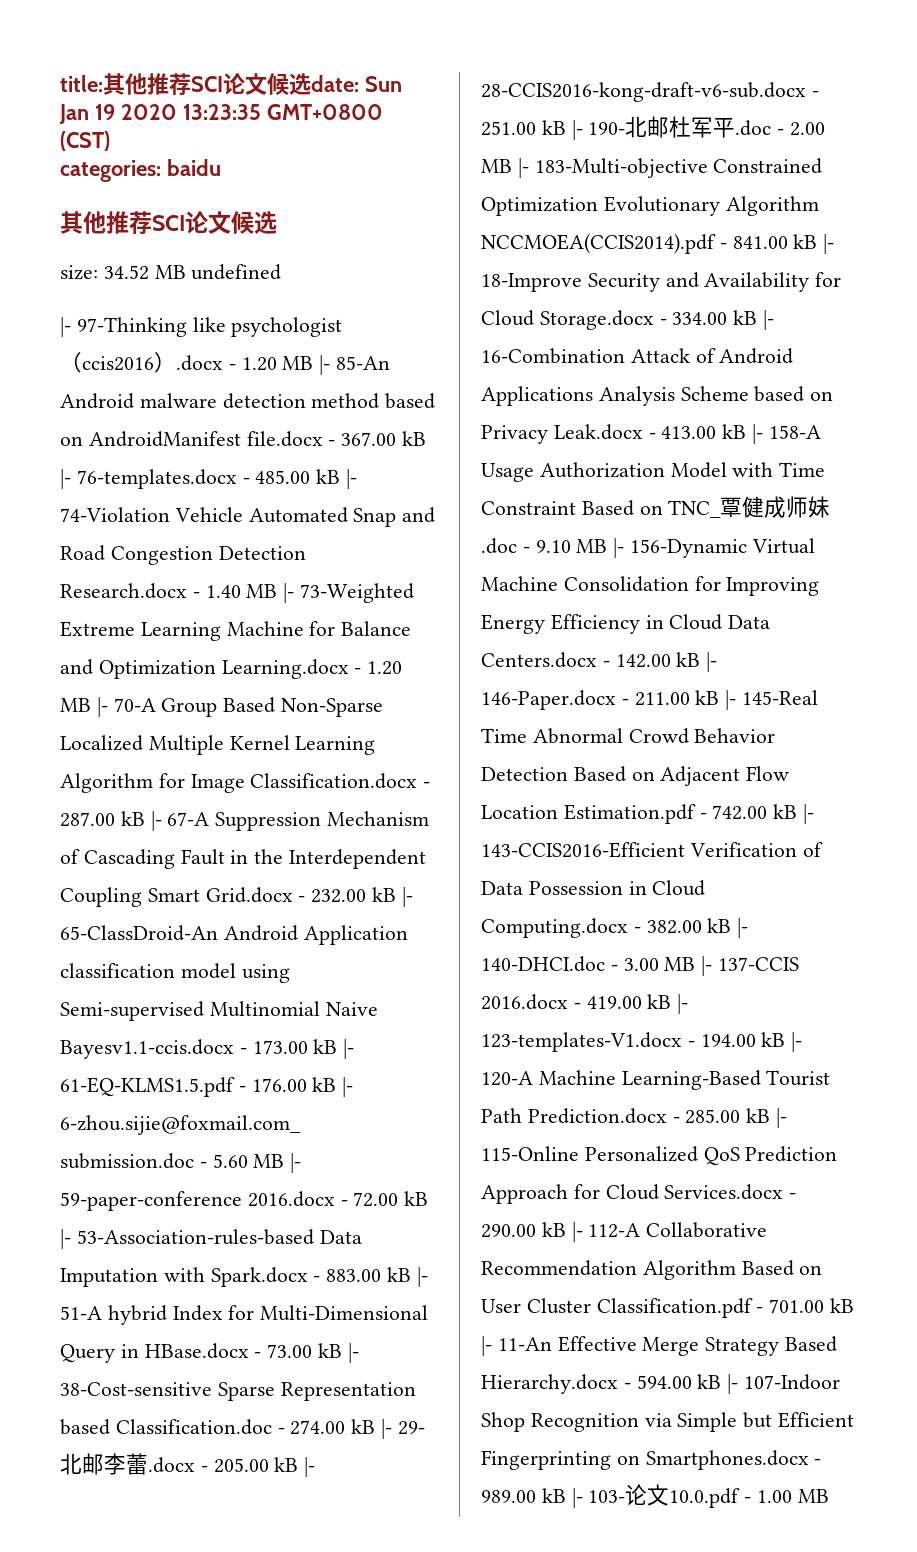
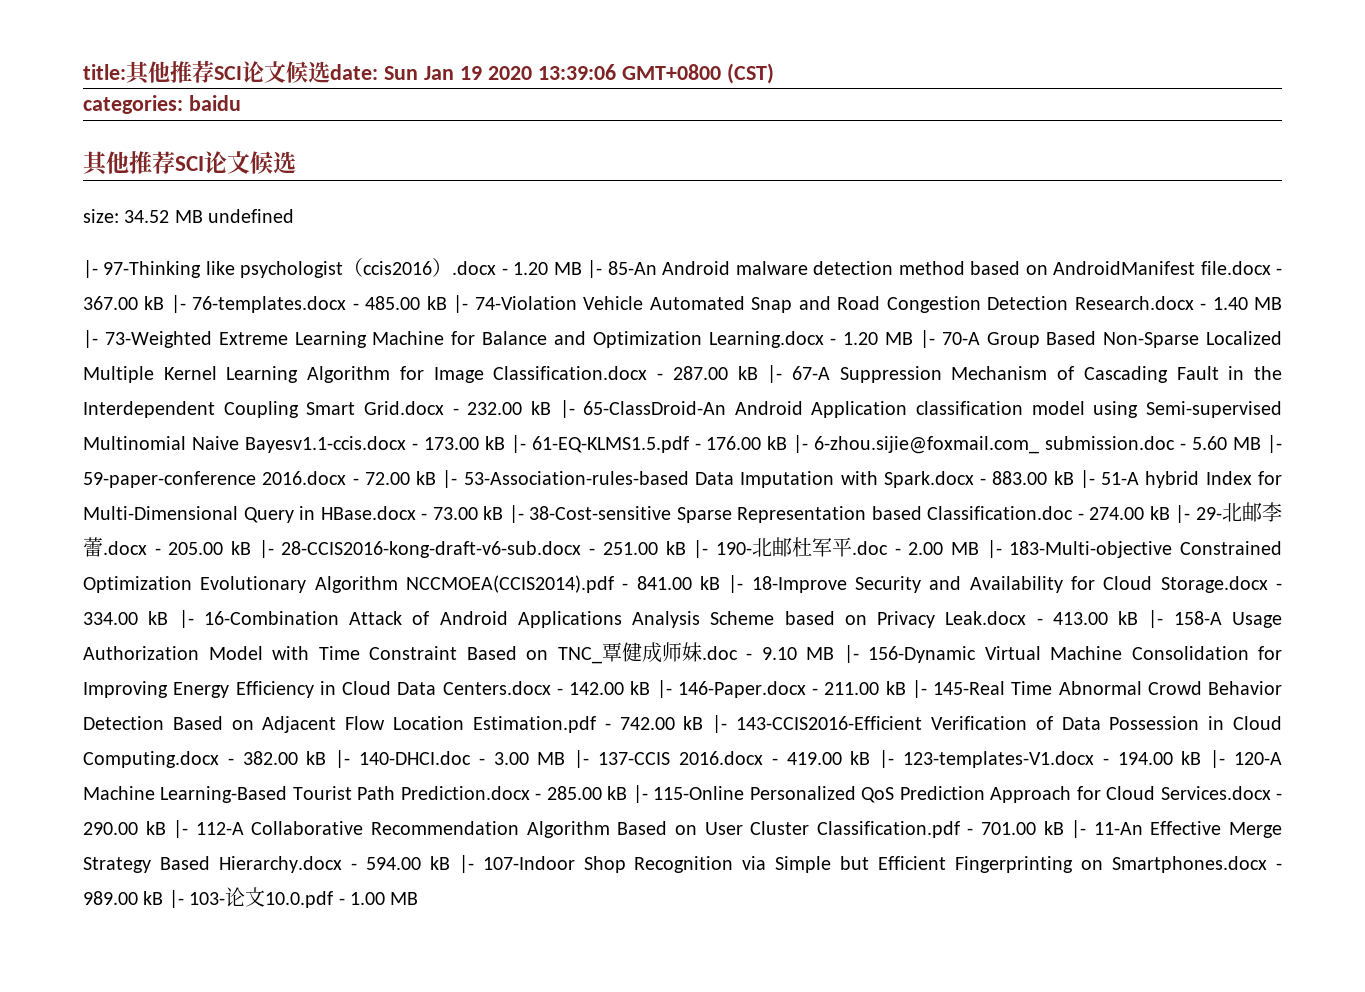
- title:其他推荐SCI论文候选date: Sun Jan 19 2020 13:23:35 GMT+0800 (CST)
+ title:其他推荐SCI论文候选date: Sun Jan 19 2020 13:39:06 GMT+0800 (CST)

